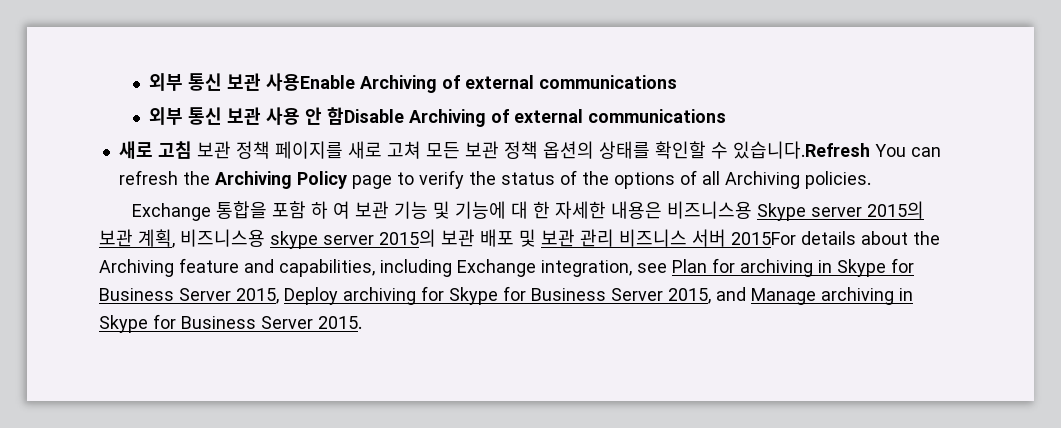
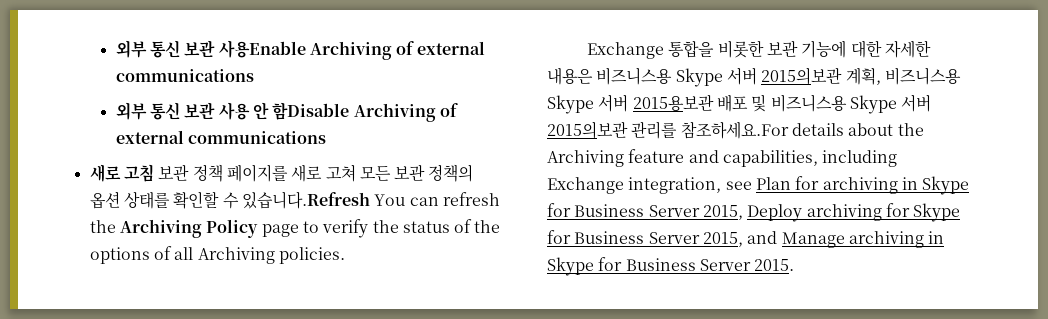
- 새로 고침 보관 정책 페이지를 새로 고쳐 모든 보관 정책 옵션의 상태를 확인할 수 있습니다.Refresh You can refresh the Archiving Policy page to verify the status of the options of all Archiving policies.
+ 새로 고침 보관 정책 페이지를 새로 고쳐 모든 보관 정책의 옵션 상태를 확인할 수 있습니다.Refresh You can refresh the Archiving Policy page to verify the status of the options of all Archiving policies.
- Exchange 통합을 포함 하 여 보관 기능 및 기능에 대 한 자세한 내용은 비즈니스용 Skype server 2015의 보관 계획, 비즈니스용 skype server 2015의 보관 배포 및 보관 관리 비즈니스 서버 2015For details about the Archiving feature and capabilities, including Exchange integration, see Plan for archiving in Skype for Business Server 2015, Deploy archiving for Skype for Business Server 2015, and Manage archiving in Skype for Business Server 2015.
+ Exchange 통합을 비롯한 보관 기능에 대한 자세한 내용은 비즈니스용 Skype 서버 2015의보관 계획, 비즈니스용 Skype 서버 2015용보관 배포 및 비즈니스용 Skype 서버 2015의보관 관리를 참조하세요.For details about the Archiving feature and capabilities, including Exchange integration, see Plan for archiving in Skype for Business Server 2015, Deploy archiving for Skype for Business Server 2015, and Manage archiving in Skype for Business Server 2015.

